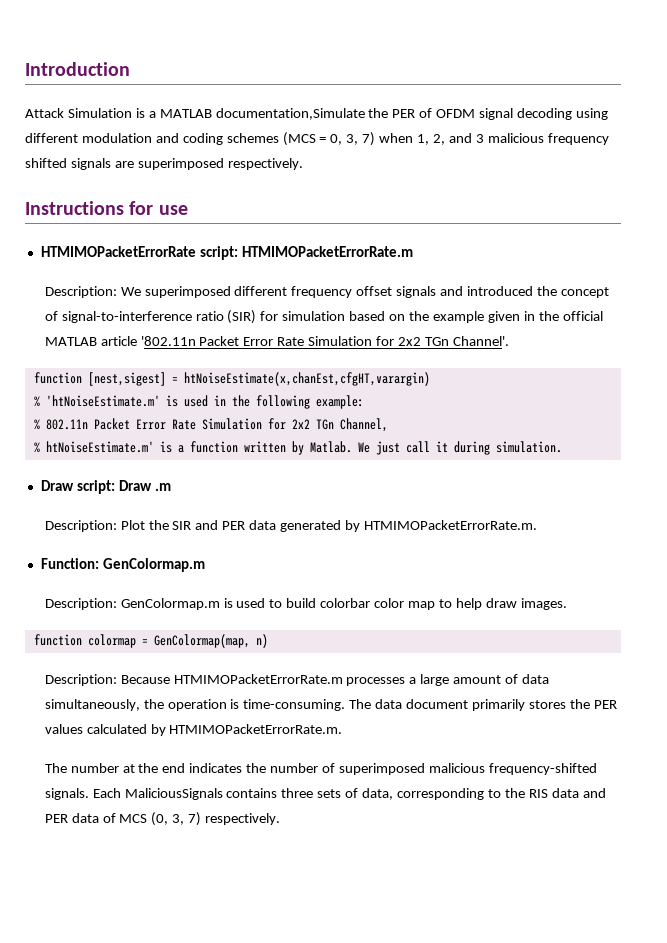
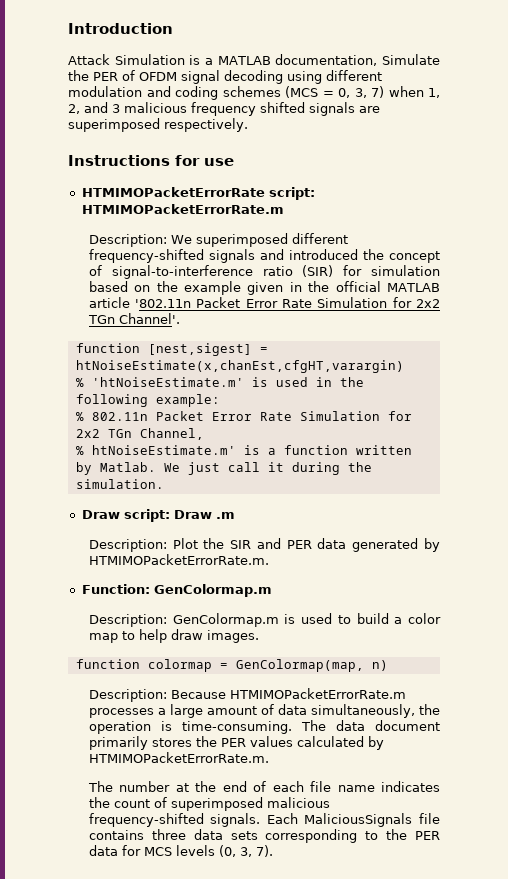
- Attack Simulation is a MATLAB documentation,Simulate the PER of OFDM signal decoding using different modulation and coding schemes (MCS = 0, 3, 7) when 1, 2, and 3 malicious frequency shifted signals are superimposed respectively.
+ Attack Simulation is a MATLAB documentation, Simulate the PER of OFDM signal decoding using different modulation and coding schemes (MCS = 0, 3, 7) when 1, 2, and 3 malicious frequency shifted signals are superimposed respectively.
- Description: We superimposed different frequency offset signals and introduced the concept of signal-to-interference ratio (SIR) for simulation based on the example given in the official MATLAB article '802.11n Packet Error Rate Simulation for 2x2 TGn Channel'.
+ Description: We superimposed different frequency-shifted signals and introduced the concept of signal-to-interference ratio (SIR) for simulation based on the example given in the official MATLAB article '802.11n Packet Error Rate Simulation for 2x2 TGn Channel'.
- We just call it during simulation.
+ We just call it during the simulation.
- Description: GenColormap.m is used to build colorbar color map to help draw images.
+ Description: GenColormap.m is used to build a color map to help draw images.
- The number at the end indicates the number of superimposed malicious frequency-shifted signals.
+ The number at the end of each file name indicates the count of superimposed malicious frequency-shifted signals.
- Each MaliciousSignals contains three sets of data, corresponding to the RIS data and PER data of MCS (0, 3, 7) respectively.
+ Each MaliciousSignals file contains three data sets corresponding to the PER data for MCS levels (0, 3, 7).

